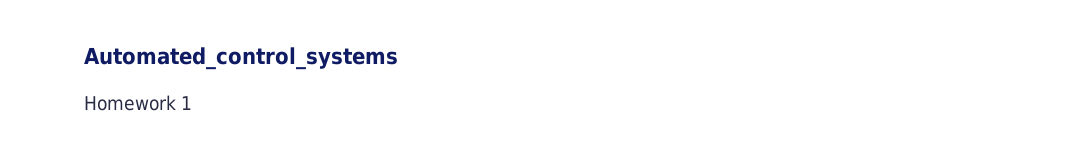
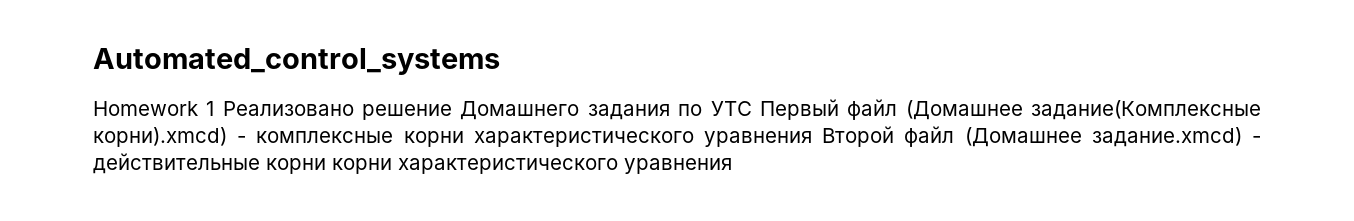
- Homework 1
+ Homework 1 Реализовано решение Домашнего задания по УТС Первый файл (Домашнее задание(Комплексные корни).xmcd) - комплексные корни характеристического уравнения Второй файл (Домашнее задание.xmcd) - действительные корни корни характеристического уравнения

